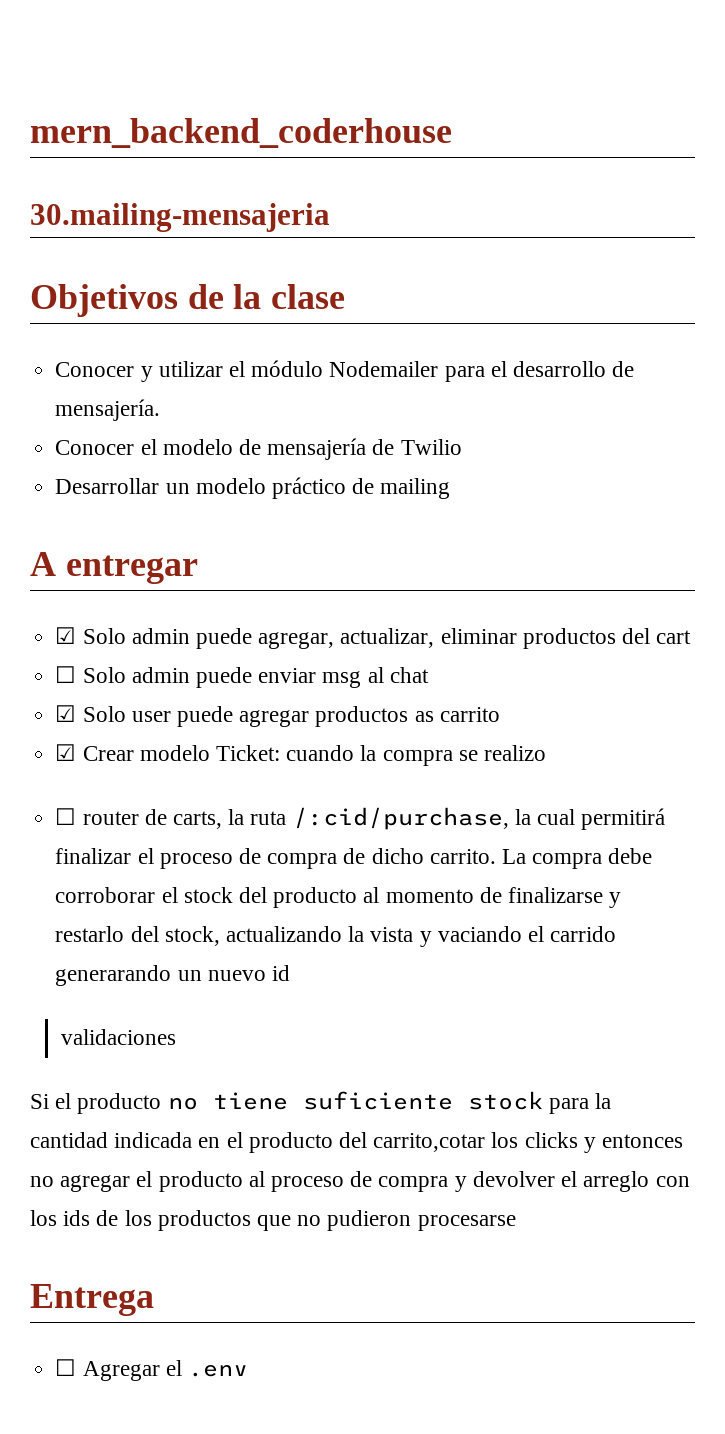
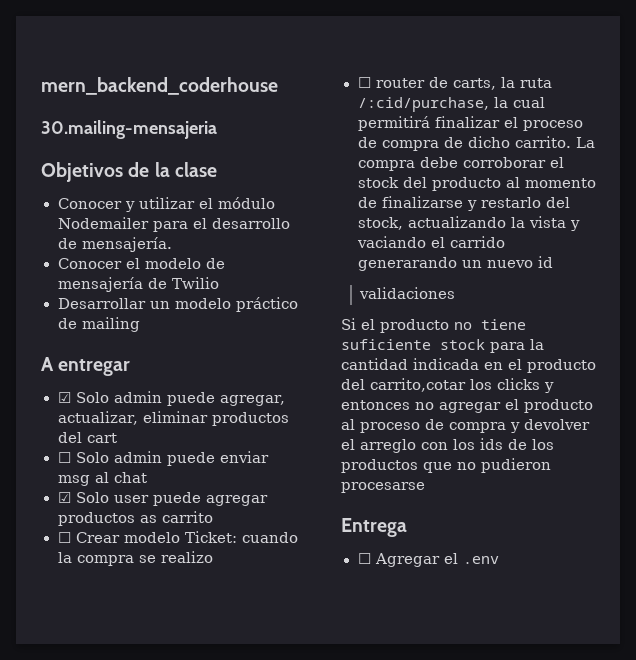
- ☑ Crear modelo Ticket: cuando la compra se realizo
+ ☐ Crear modelo Ticket: cuando la compra se realizo

